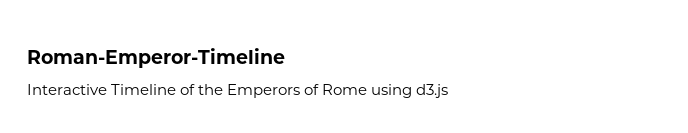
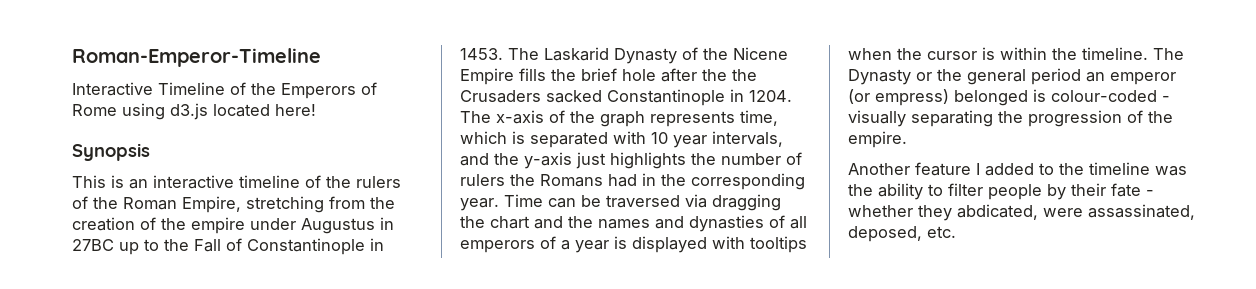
- Interactive Timeline of the Emperors of Rome using d3.js
+ Interactive Timeline of the Emperors of Rome using d3.js located here!
+ Synopsis
+ This is an interactive timeline of the rulers of the Roman Empire, stretching from the creation of the empire under Augustus in 27BC up to the Fall of Constantinople in 1453. The Laskarid Dynasty of the Nicene Empire fills the brief hole after the the Crusaders sacked Constantinople in 1204. The x-axis of the graph represents time, which is separated with 10 year intervals, and the y-axis just highlights the number of rulers the Romans had in the corresponding year. Time can be traversed via dragging the chart and the names and dynasties of all emperors of a year is displayed with tooltips when the cursor is within the timeline. The Dynasty or the general period an emperor (or empress) belonged is colour-coded - visually separating the progression of the empire.
+ Another feature I added to the timeline was the ability to filter people by their fate - whether they abdicated, were assassinated, deposed, etc.

